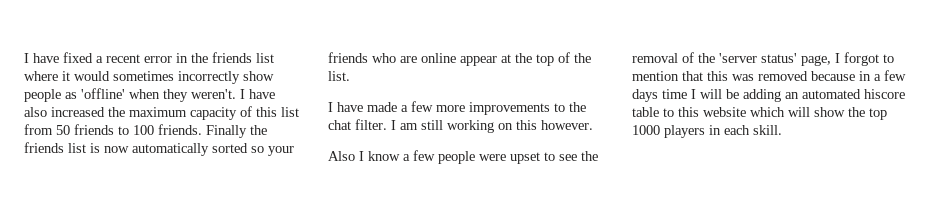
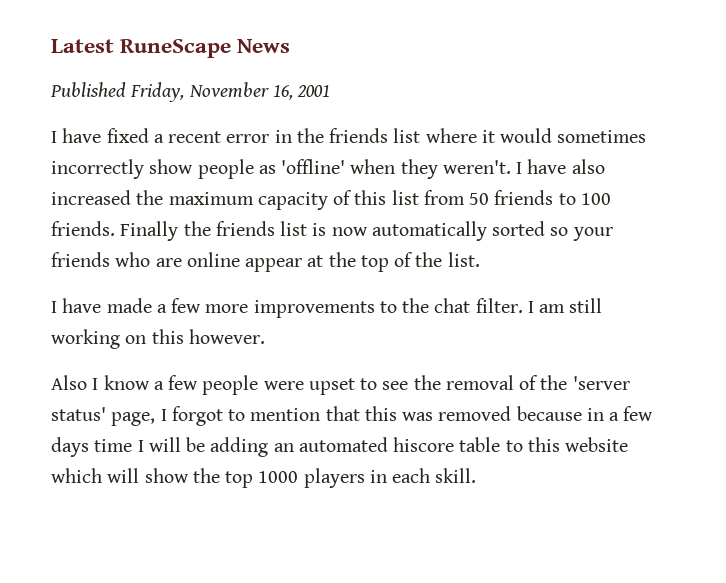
+ Latest RuneScape News
+ Published Friday, November 16, 2001

